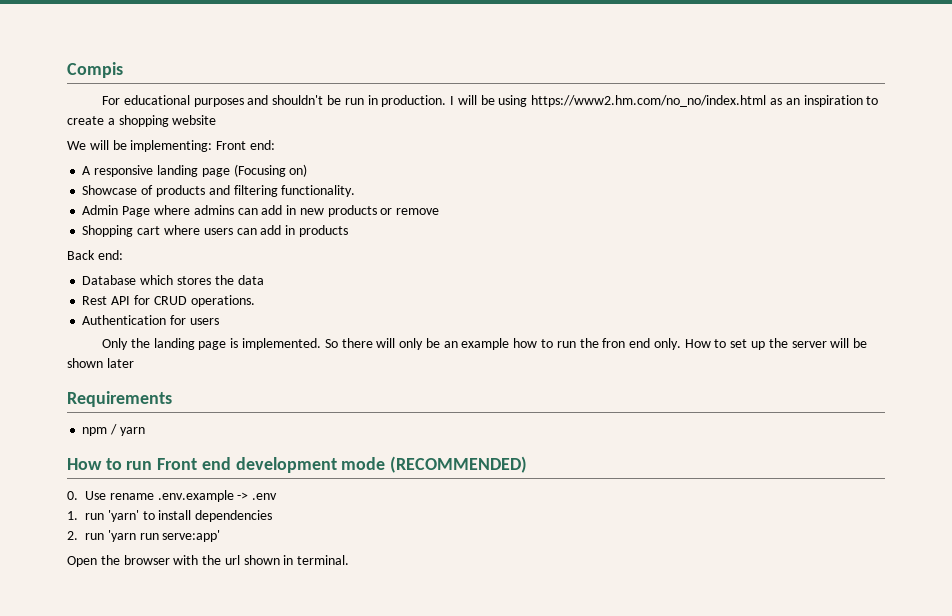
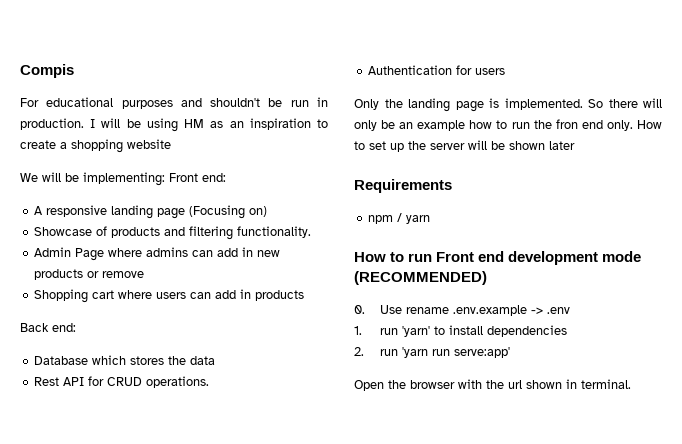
- I will be using https://www2.hm.com/no_no/index.html as an inspiration to create a shopping website
+ I will be using HM as an inspiration to create a shopping website

